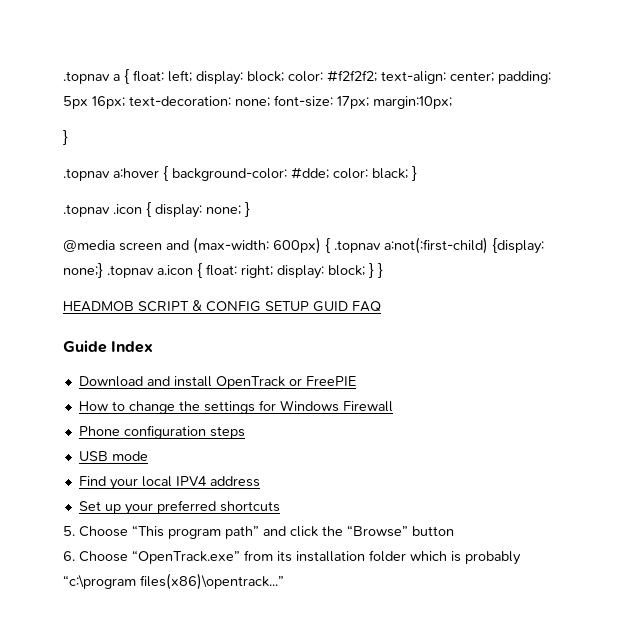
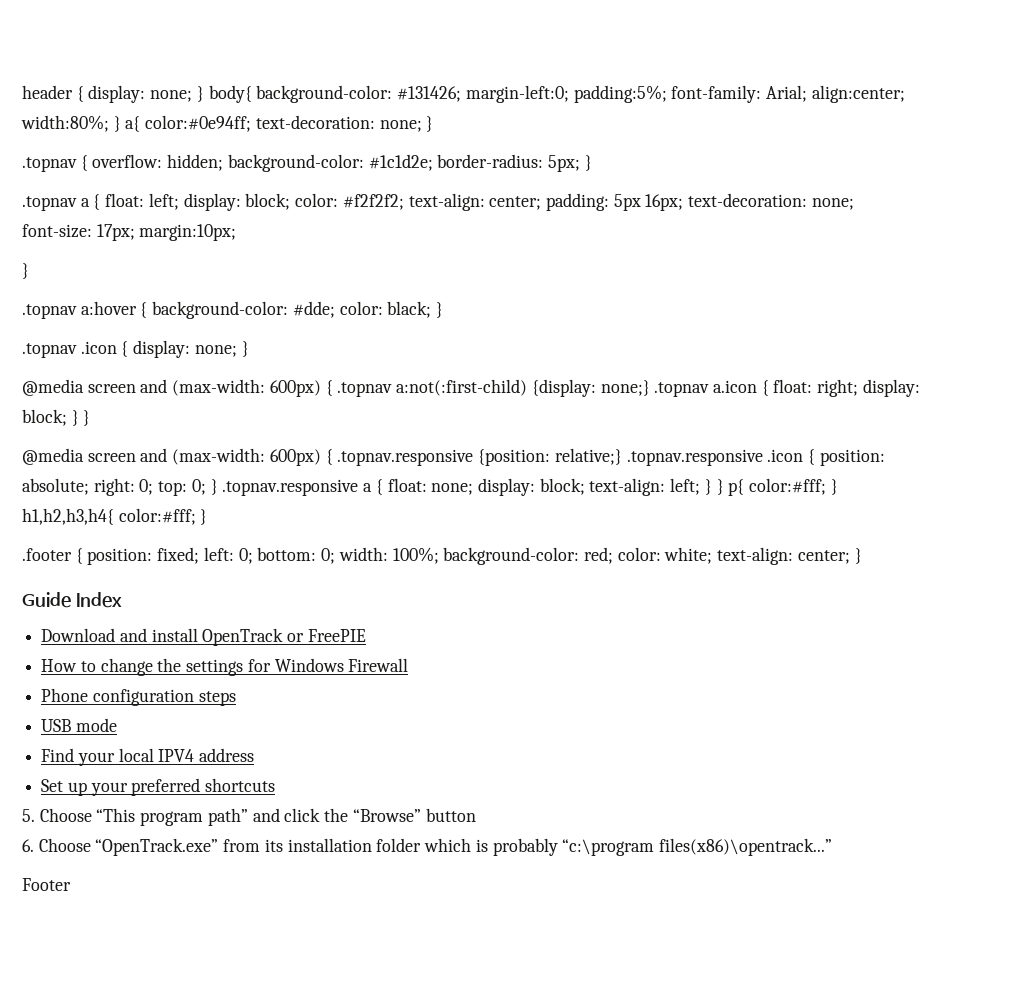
+ header { display: none; } body{ background-color: #131426; margin-left:0; padding:5%; font-family: Arial; align:center; width:80%; } a{ color:#0e94ff; text-decoration: none; }
+ .topnav { overflow: hidden; background-color: #1c1d2e; border-radius: 5px; }
- HEADMOB SCRIPT & CONFIG SETUP GUID FAQ
+ @media screen and (max-width: 600px) { .topnav.responsive {position: relative;} .topnav.responsive .icon { position: absolute; right: 0; top: 0; } .topnav.responsive a { float: none; display: block; text-align: left; } } p{ color:#fff; } h1,h2,h3,h4{ color:#fff; }
+ .footer { position: fixed; left: 0; bottom: 0; width: 100%; background-color: red; color: white; text-align: center; }
+ Footer

